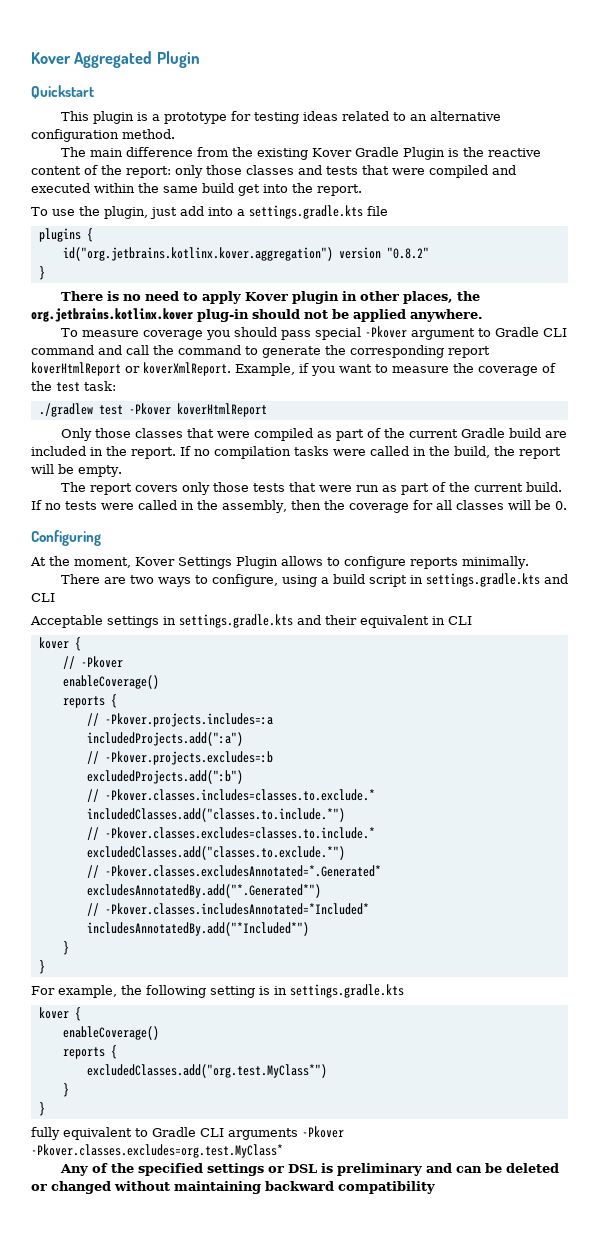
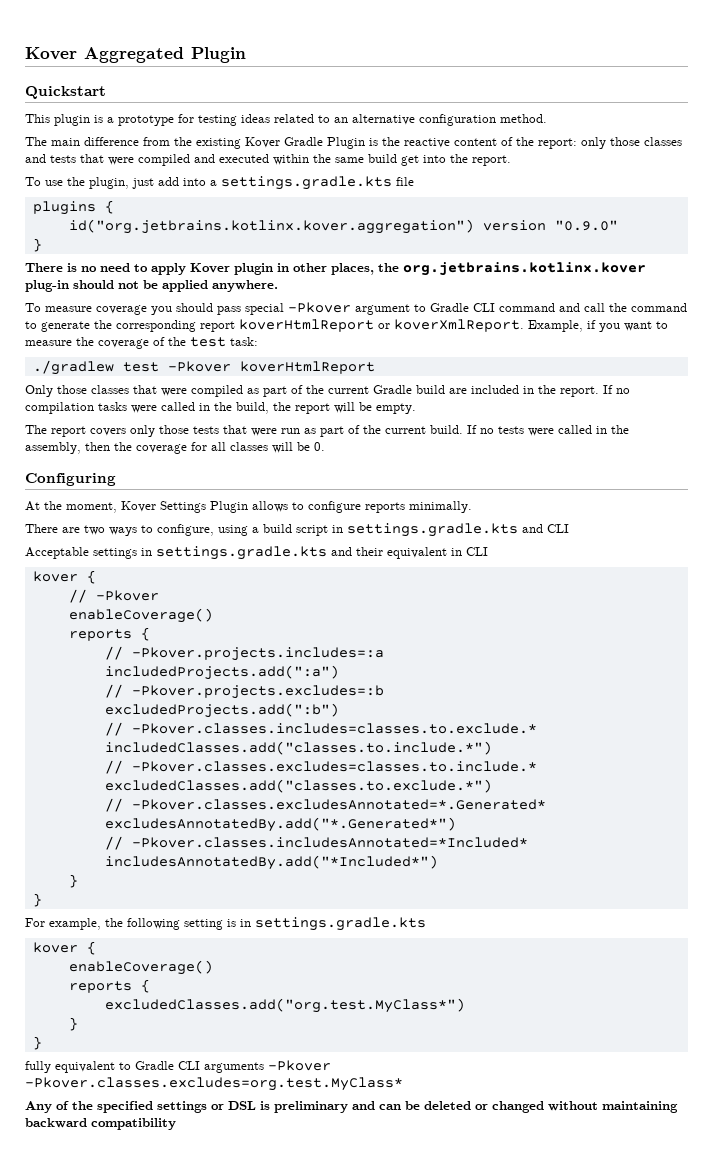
- id("org.jetbrains.kotlinx.kover.aggregation") version "0.8.2"
+ id("org.jetbrains.kotlinx.kover.aggregation") version "0.9.0"

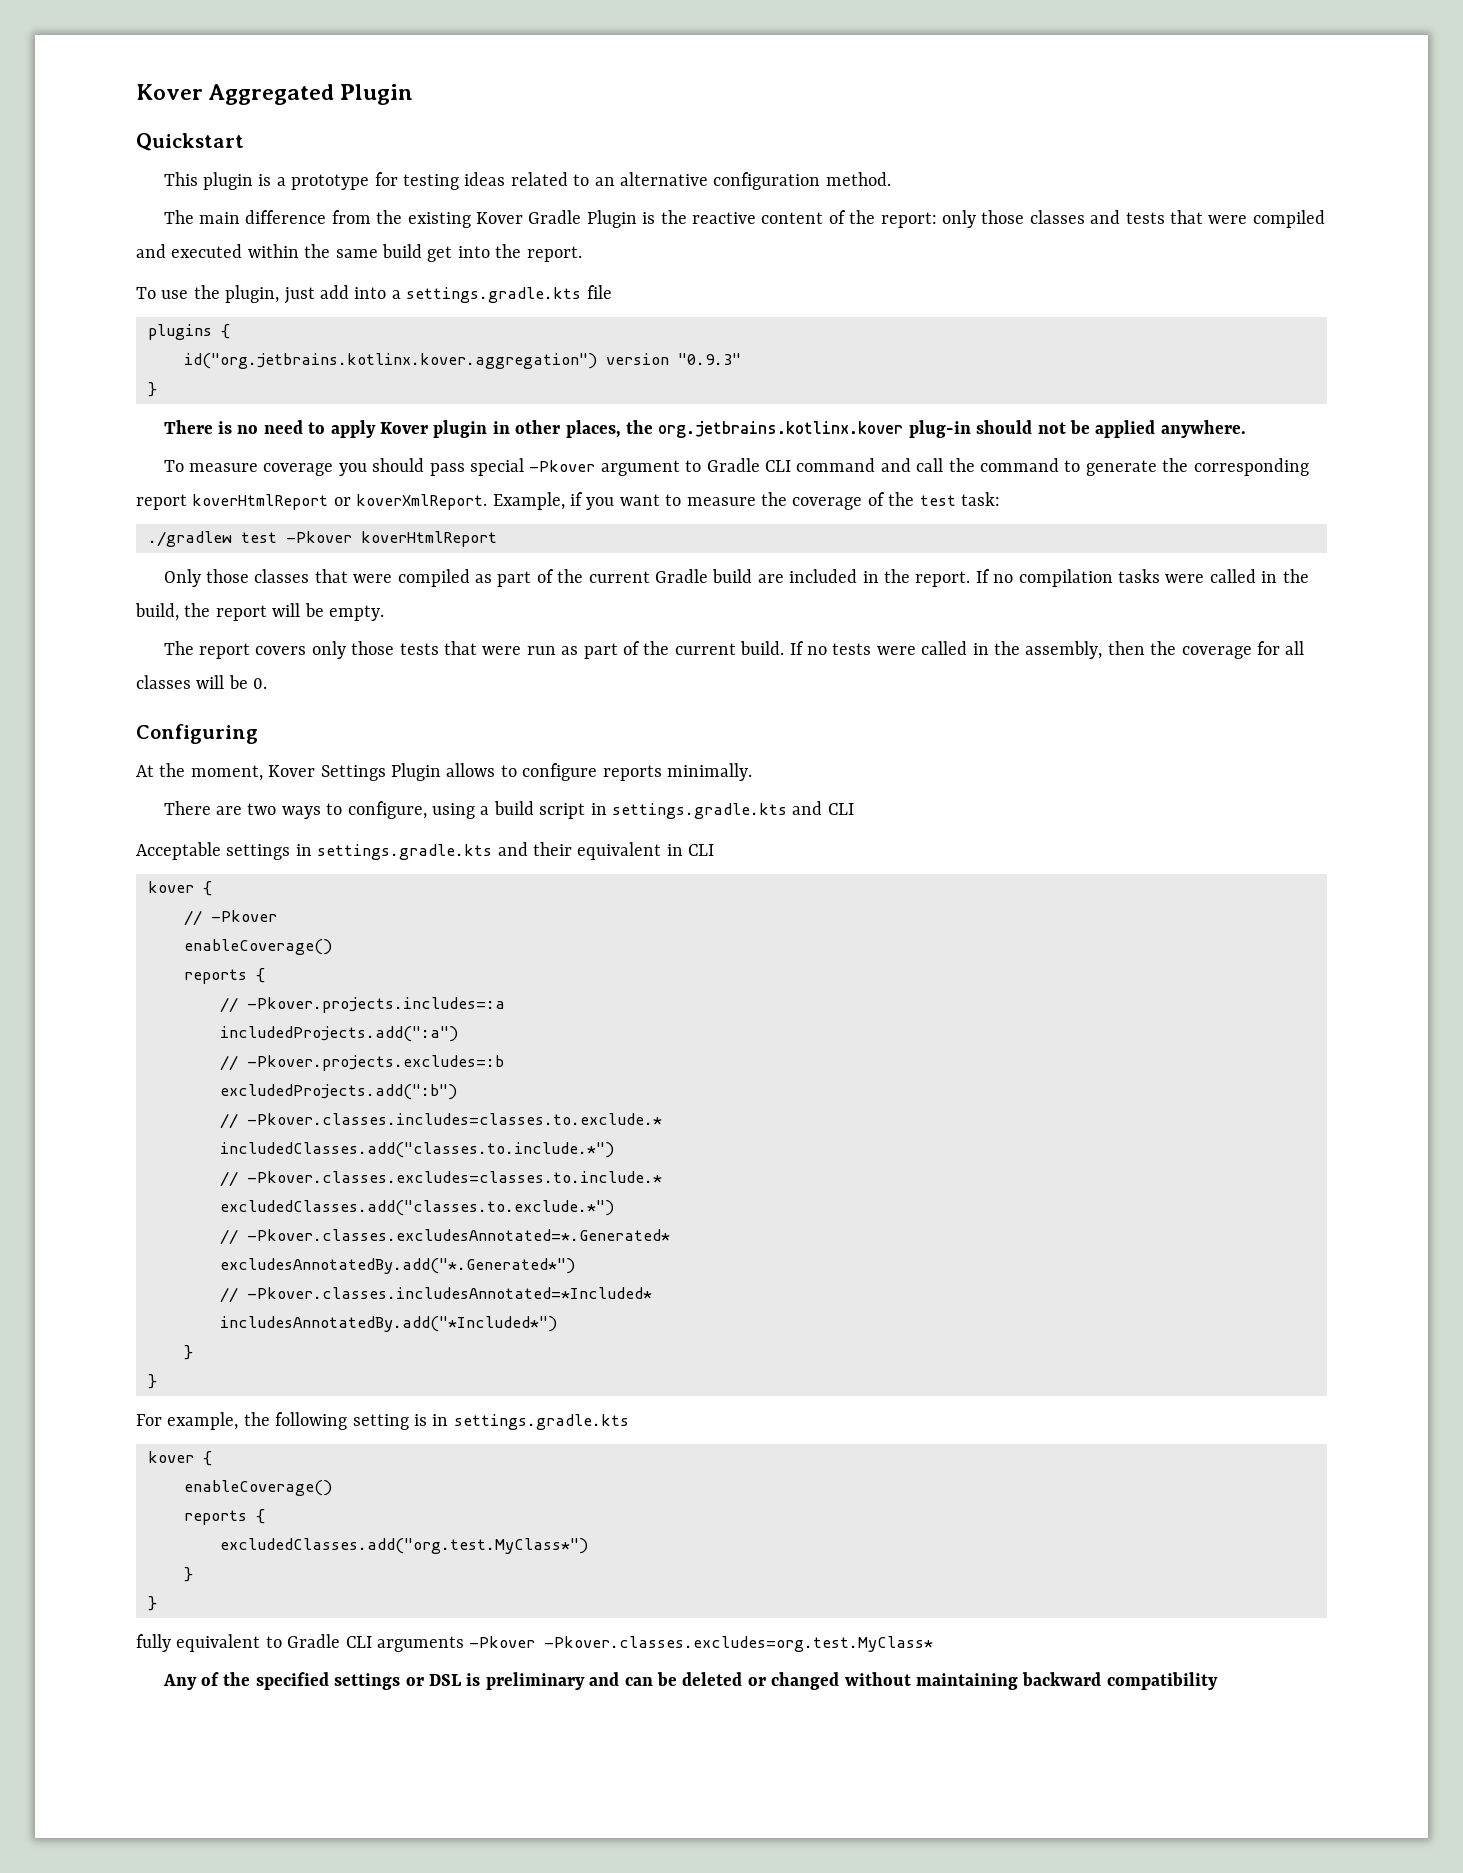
- id("org.jetbrains.kotlinx.kover.aggregation") version "0.9.0"
+ id("org.jetbrains.kotlinx.kover.aggregation") version "0.9.3"

